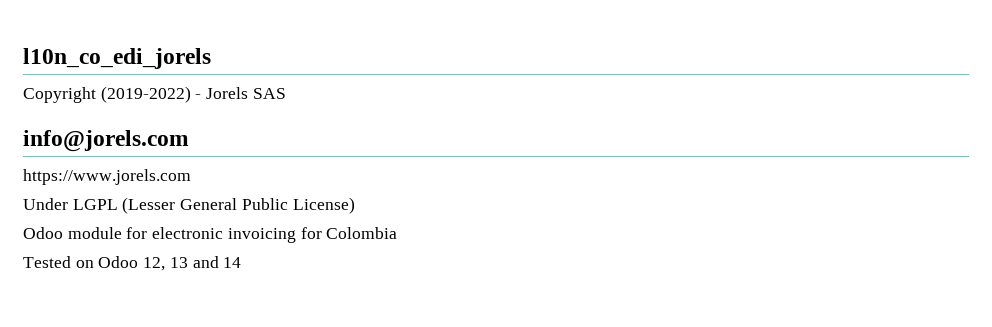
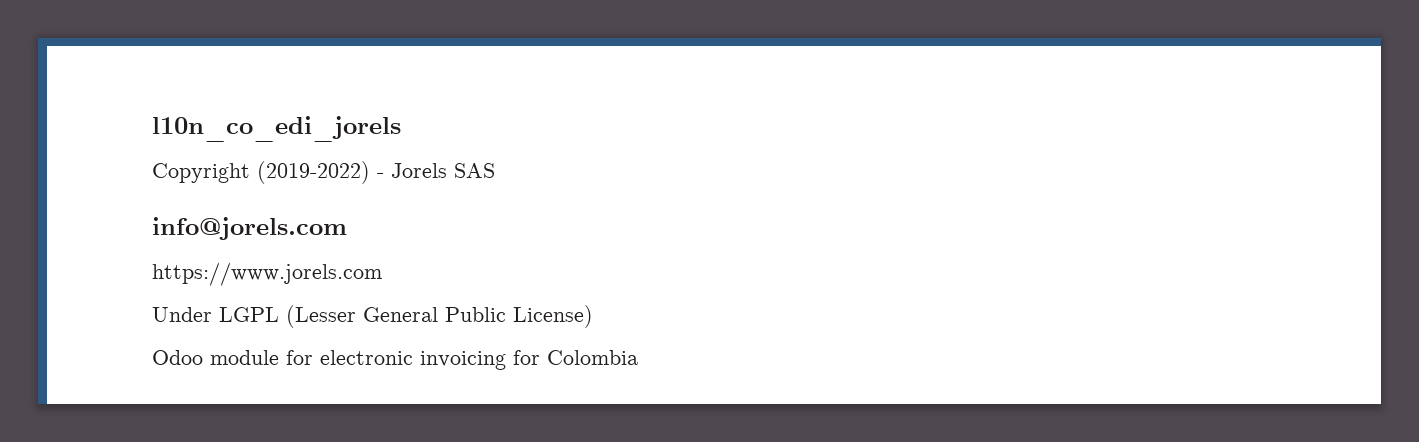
- Tested on Odoo 12, 13 and 14

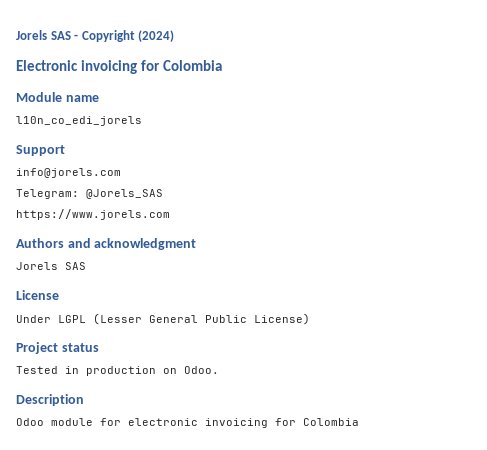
+ Jorels SAS - Copyright (2024)
+ Electronic invoicing for Colombia
+ Module name
  l10n_co_edi_jorels
- Copyright (2019-2022) - Jorels SAS
+ Support
+ info@jorels.com
+ Telegram: @Jorels_SAS
+ https://www.jorels.com
+ Authors and acknowledgment
+ Jorels SAS
- info@jorels.com
- https://www.jorels.com
+ License
+ Project status
+ Tested in production on Odoo.
+ Description

